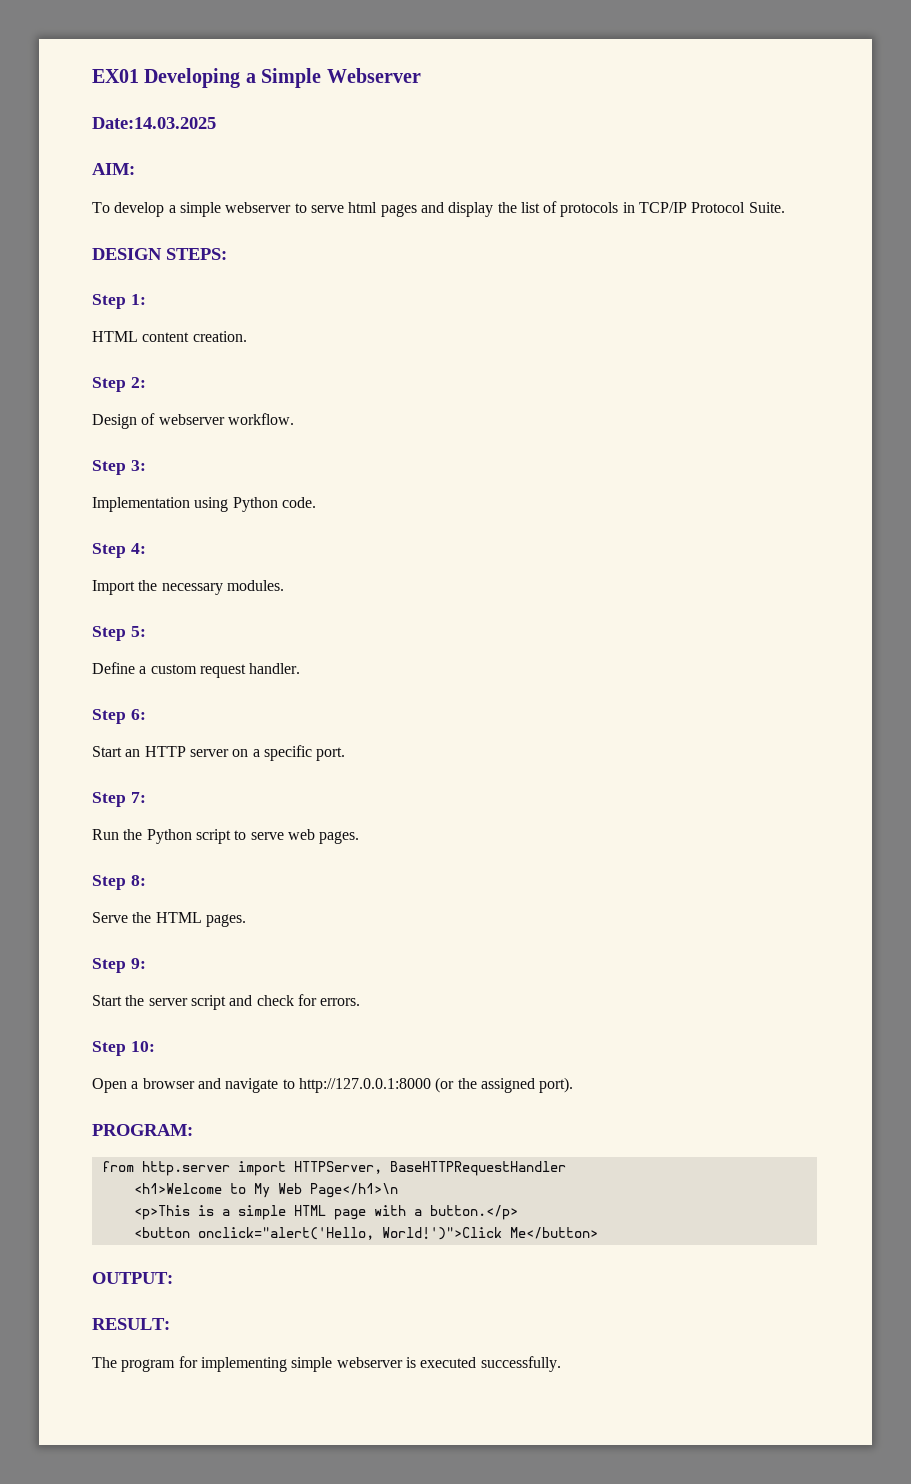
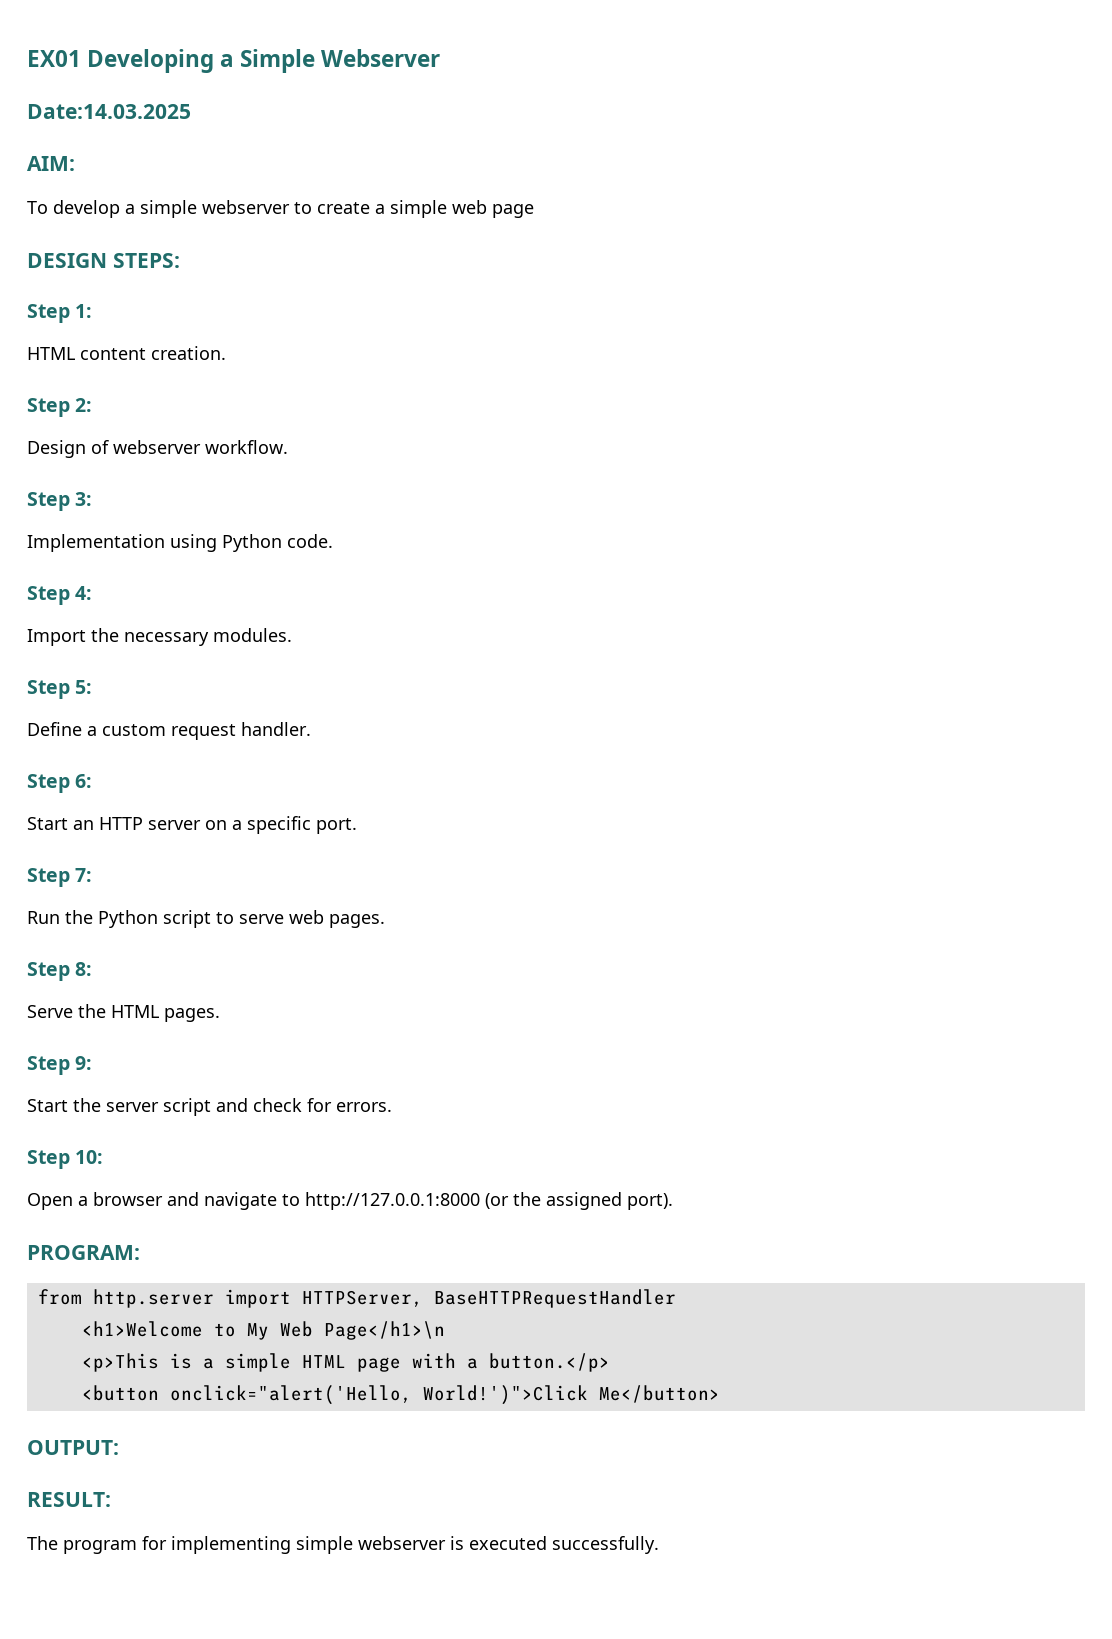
- To develop a simple webserver to serve html pages and display the list of protocols in TCP/IP Protocol Suite.
+ To develop a simple webserver to create a simple web page

